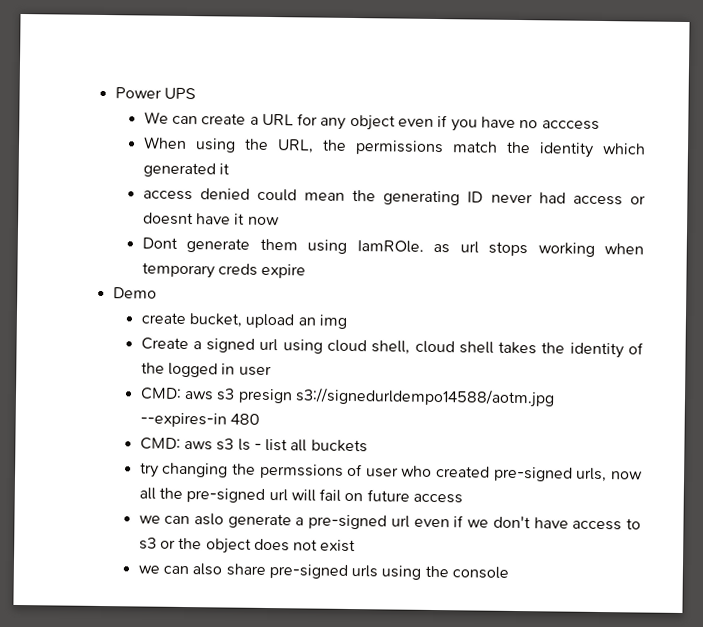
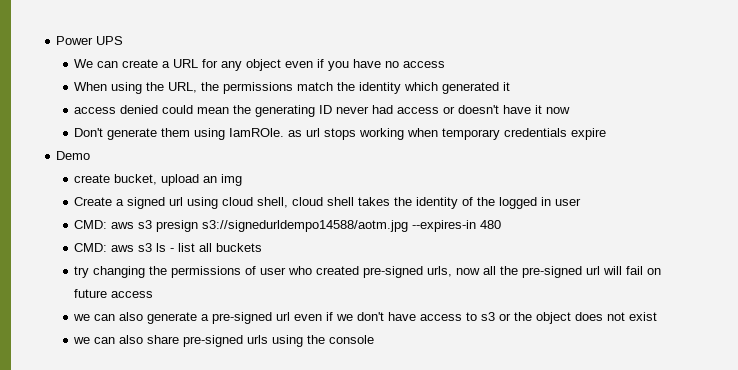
- We can create a URL for any object even if you have no acccess
+ We can create a URL for any object even if you have no access
- access denied could mean the generating ID never had access or doesnt have it now
+ access denied could mean the generating ID never had access or doesn't have it now
- Dont generate them using IamROle. as url stops working when temporary creds expire
+ Don't generate them using IamROle. as url stops working when temporary credentials expire
- try changing the permssions of user who created pre-signed urls, now all the pre-signed url will fail on future access
+ try changing the permissions of user who created pre-signed urls, now all the pre-signed url will fail on future access
- we can aslo generate a pre-signed url even if we don't have access to s3 or the object does not exist
+ we can also generate a pre-signed url even if we don't have access to s3 or the object does not exist

